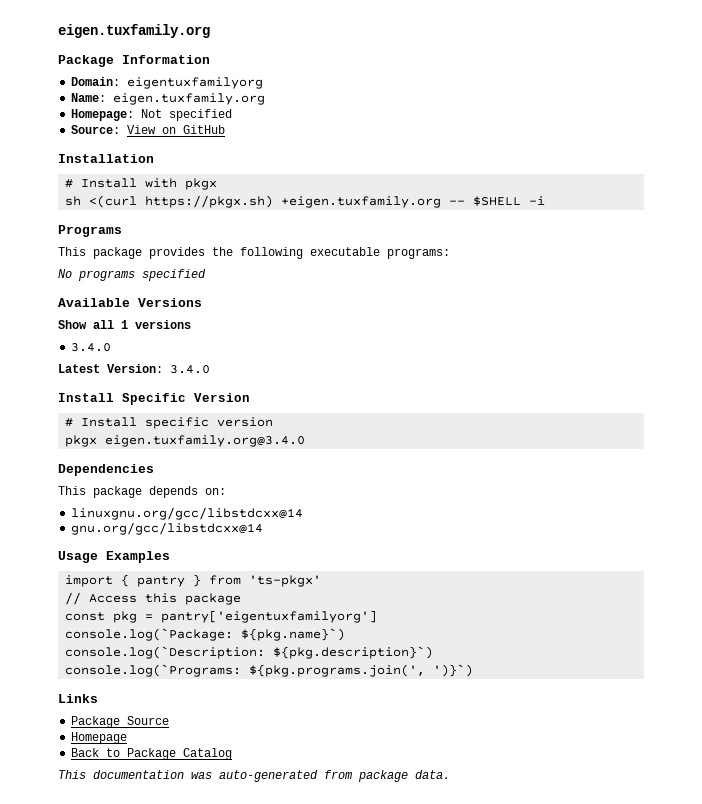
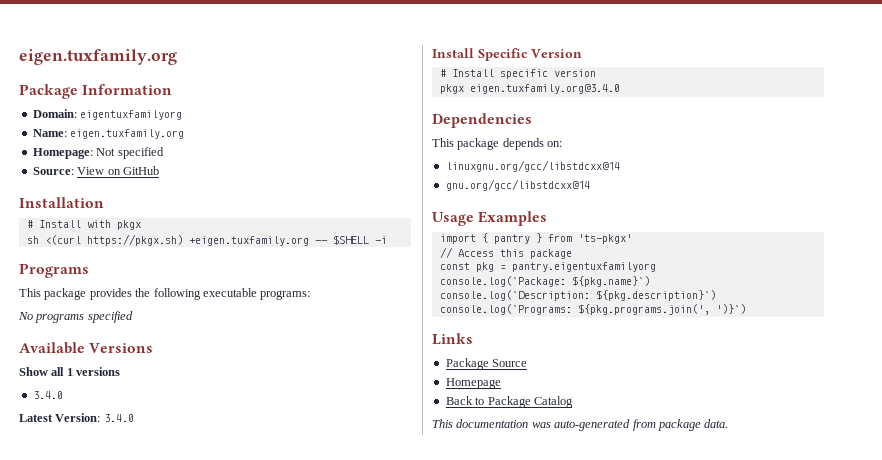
- const pkg = pantry['eigentuxfamilyorg']
+ const pkg = pantry.eigentuxfamilyorg

